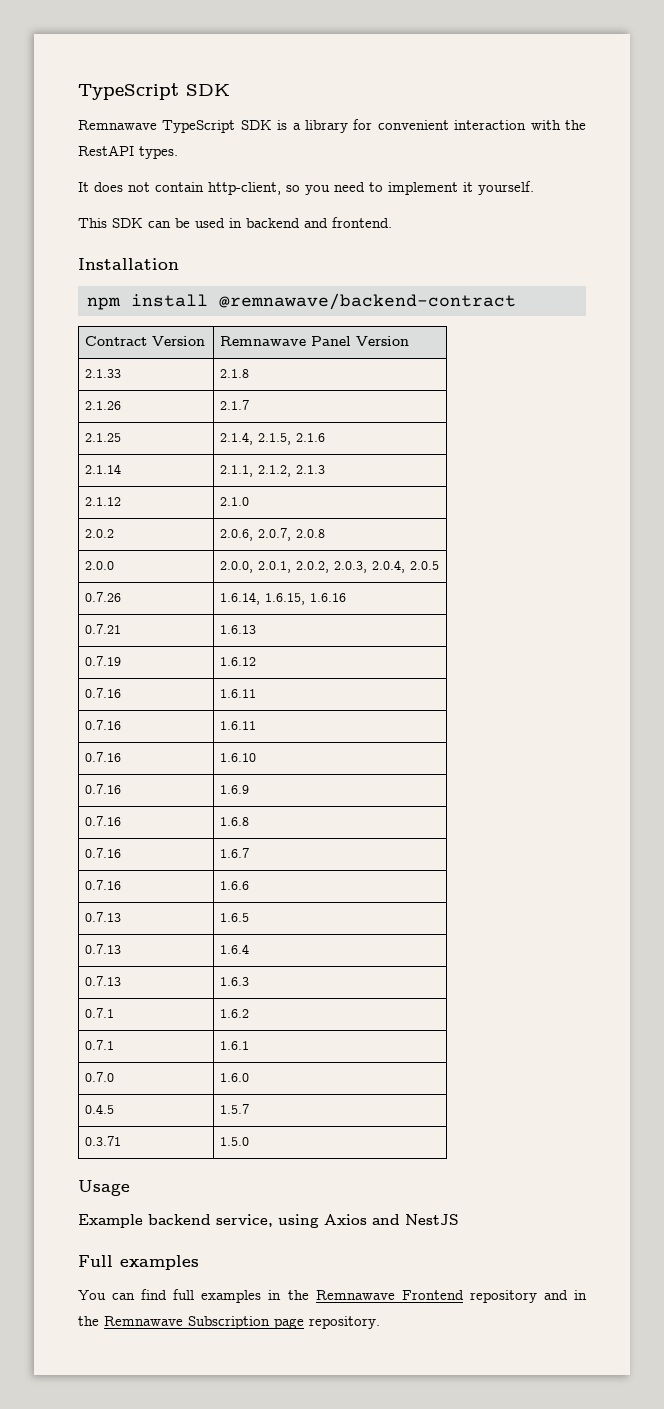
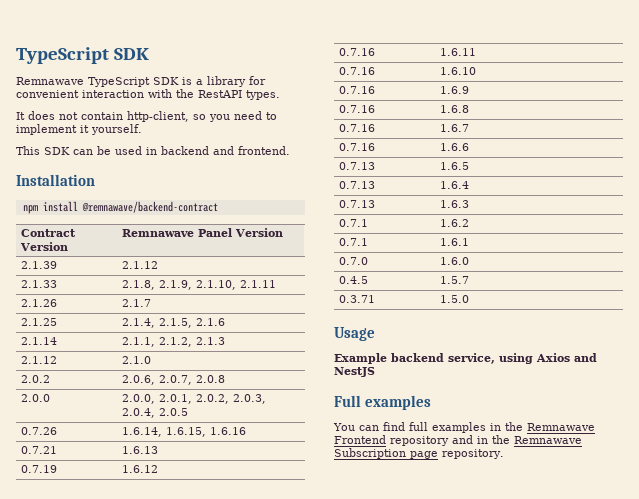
+ 2.1.39 | 2.1.12
- 2.1.33 | 2.1.8
+ 2.1.33 | 2.1.8, 2.1.9, 2.1.10, 2.1.11
  0.7.19 | 1.6.12
- 0.7.16 | 1.6.11

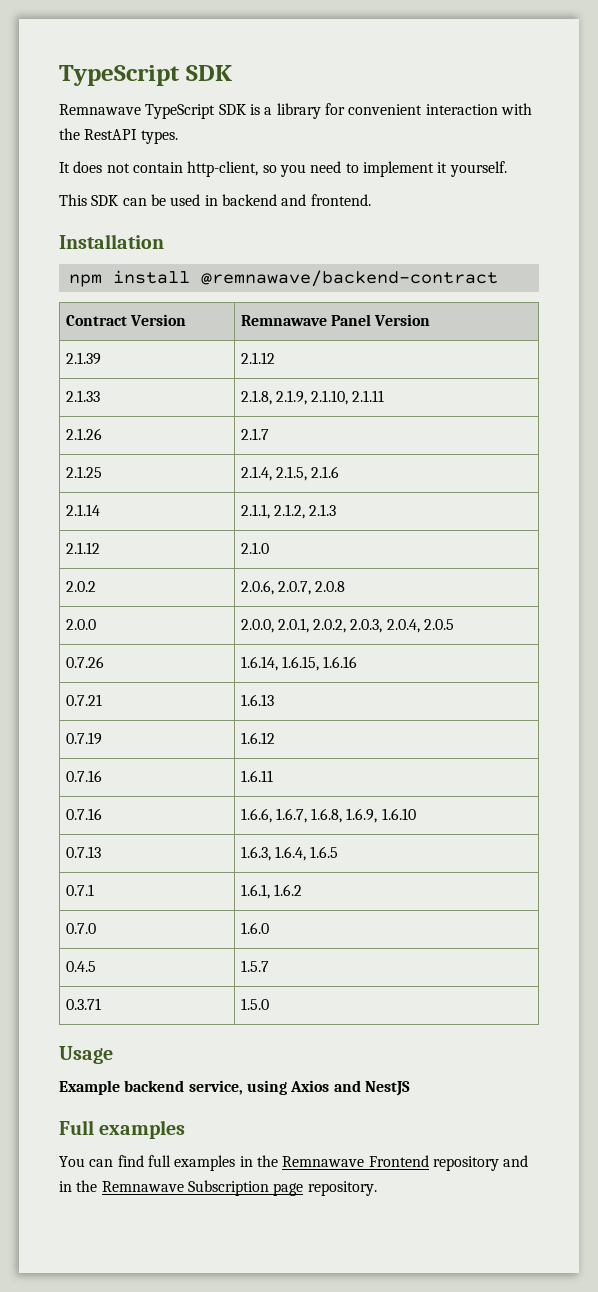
- 0.7.16 | 1.6.10
- 0.7.16 | 1.6.9
- 0.7.16 | 1.6.8
- 0.7.16 | 1.6.7
- 0.7.16 | 1.6.6
- 0.7.13 | 1.6.5
+ 0.7.16 | 1.6.6, 1.6.7, 1.6.8, 1.6.9, 1.6.10
+ 0.7.13 | 1.6.3, 1.6.4, 1.6.5
- 0.7.13 | 1.6.4
- 0.7.13 | 1.6.3
- 0.7.1 | 1.6.2
+ 0.7.1 | 1.6.1, 1.6.2
- 0.7.1 | 1.6.1

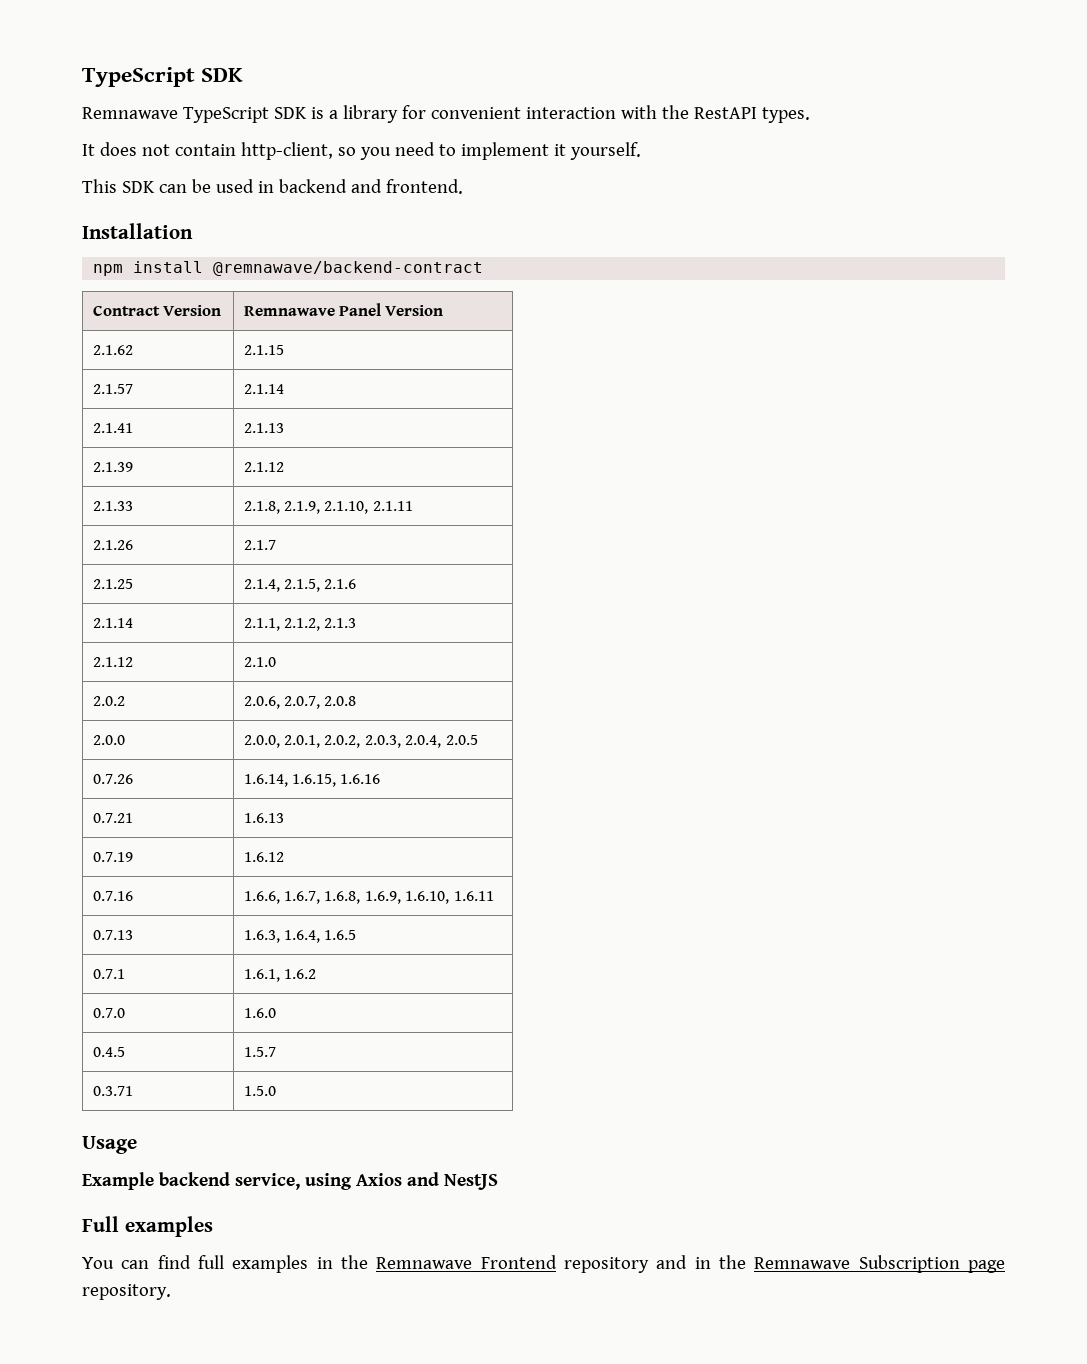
+ 2.1.62 | 2.1.15
+ 2.1.57 | 2.1.14
+ 2.1.41 | 2.1.13
- 0.7.16 | 1.6.11
- 0.7.16 | 1.6.6, 1.6.7, 1.6.8, 1.6.9, 1.6.10
+ 0.7.16 | 1.6.6, 1.6.7, 1.6.8, 1.6.9, 1.6.10, 1.6.11

